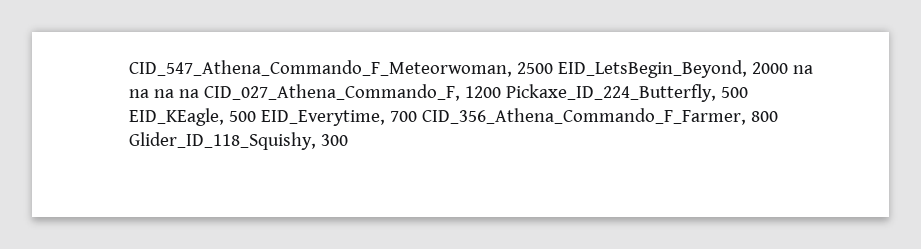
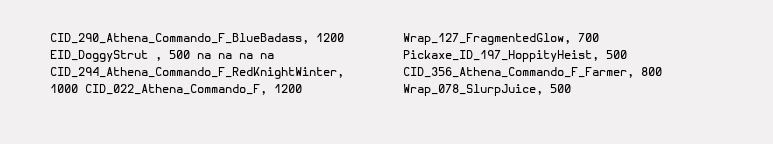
- CID_547_Athena_Commando_F_Meteorwoman, 2500 EID_LetsBegin_Beyond, 2000 na na na na CID_027_Athena_Commando_F, 1200 Pickaxe_ID_224_Butterfly, 500 EID_KEagle, 500 EID_Everytime, 700 CID_356_Athena_Commando_F_Farmer, 800 Glider_ID_118_Squishy, 300
+ CID_290_Athena_Commando_F_BlueBadass, 1200 EID_DoggyStrut , 500 na na na na CID_294_Athena_Commando_F_RedKnightWinter, 1000 CID_022_Athena_Commando_F, 1200 Wrap_127_FragmentedGlow, 700 Pickaxe_ID_197_HoppityHeist, 500 CID_356_Athena_Commando_F_Farmer, 800 Wrap_078_SlurpJuice, 500

